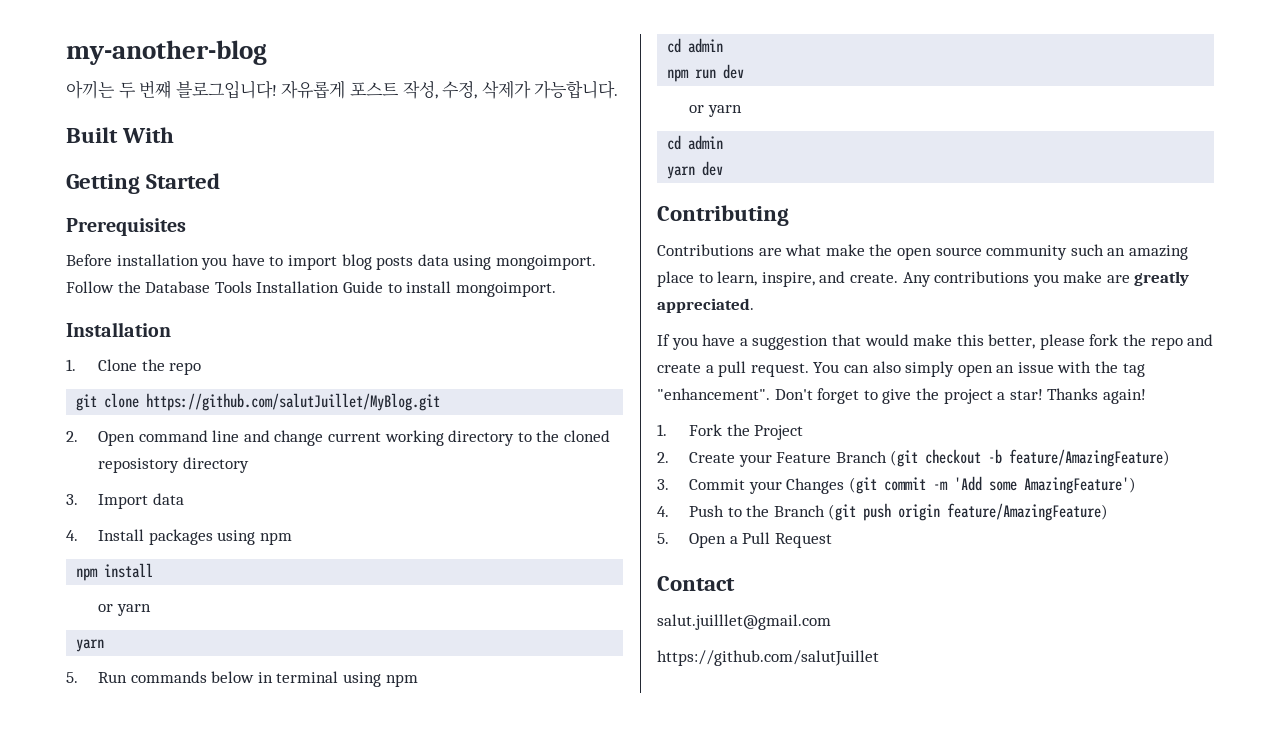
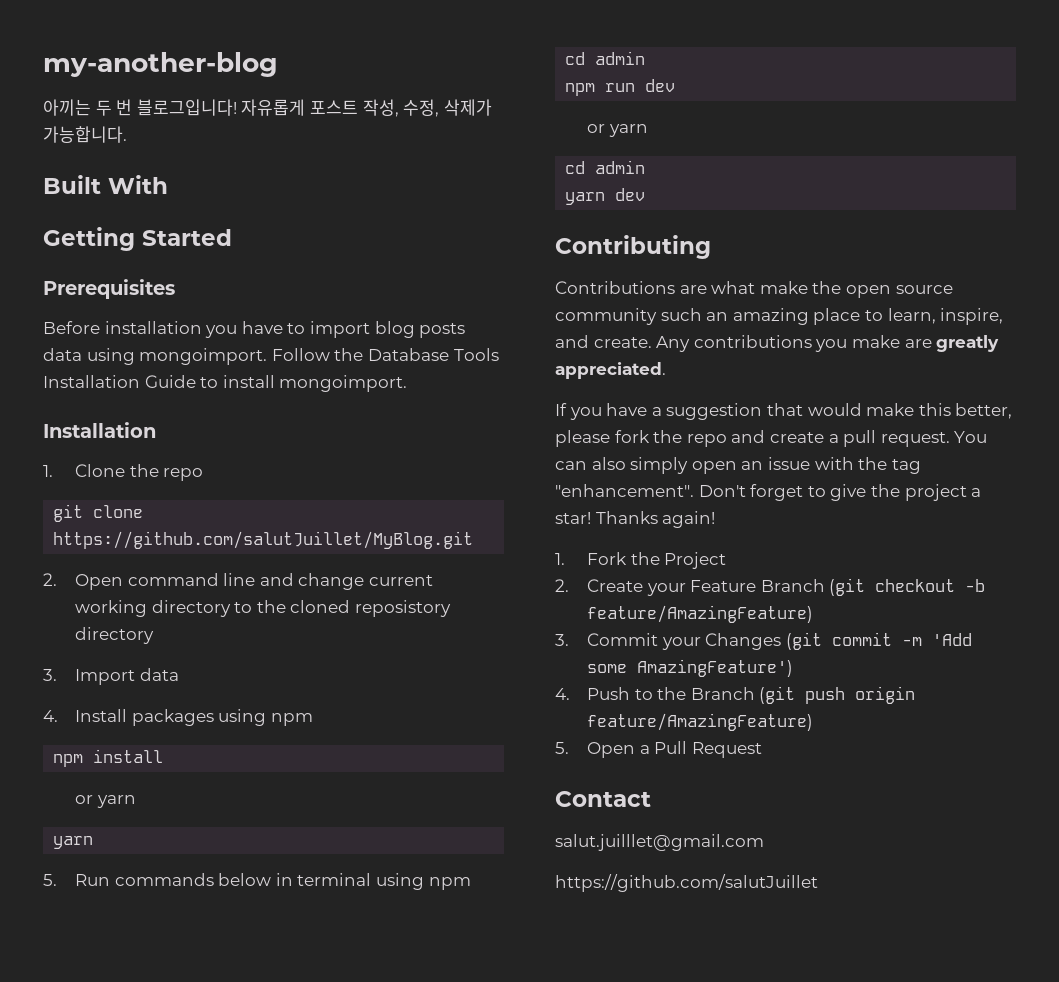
- 아끼는 두 번쨰 블로그입니다!
+ 아끼는 두 번 블로그입니다!

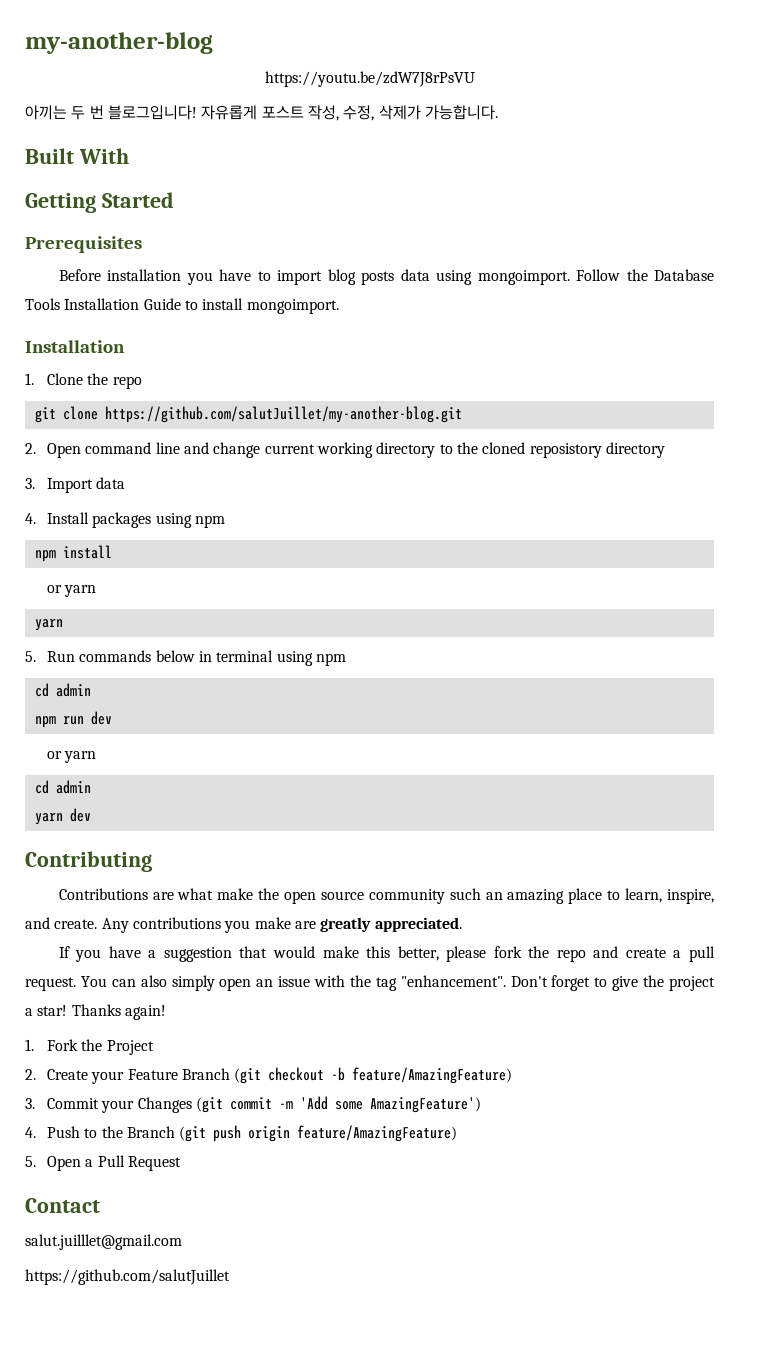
+ https://youtu.be/zdW7J8rPsVU
- git clone https://github.com/salutJuillet/MyBlog.git
+ git clone https://github.com/salutJuillet/my-another-blog.git

